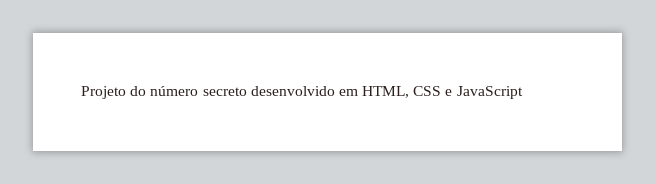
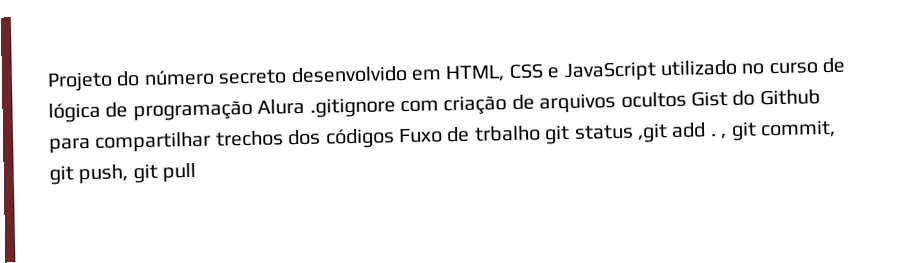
- Projeto do número secreto desenvolvido em HTML, CSS e JavaScript
+ Projeto do número secreto desenvolvido em HTML, CSS e JavaScript utilizado no curso de lógica de programação Alura .gitignore com criação de arquivos ocultos Gist do Github para compartilhar trechos dos códigos Fuxo de trbalho git status ,git add . , git commit, git push, git pull

